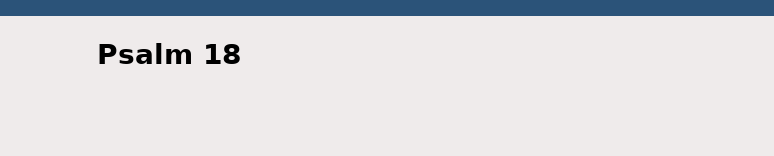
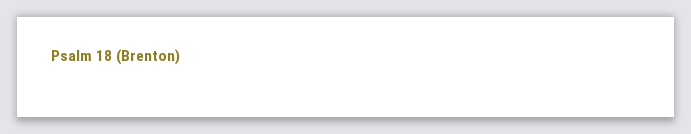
- Psalm 18
+ Psalm 18 (Brenton)

